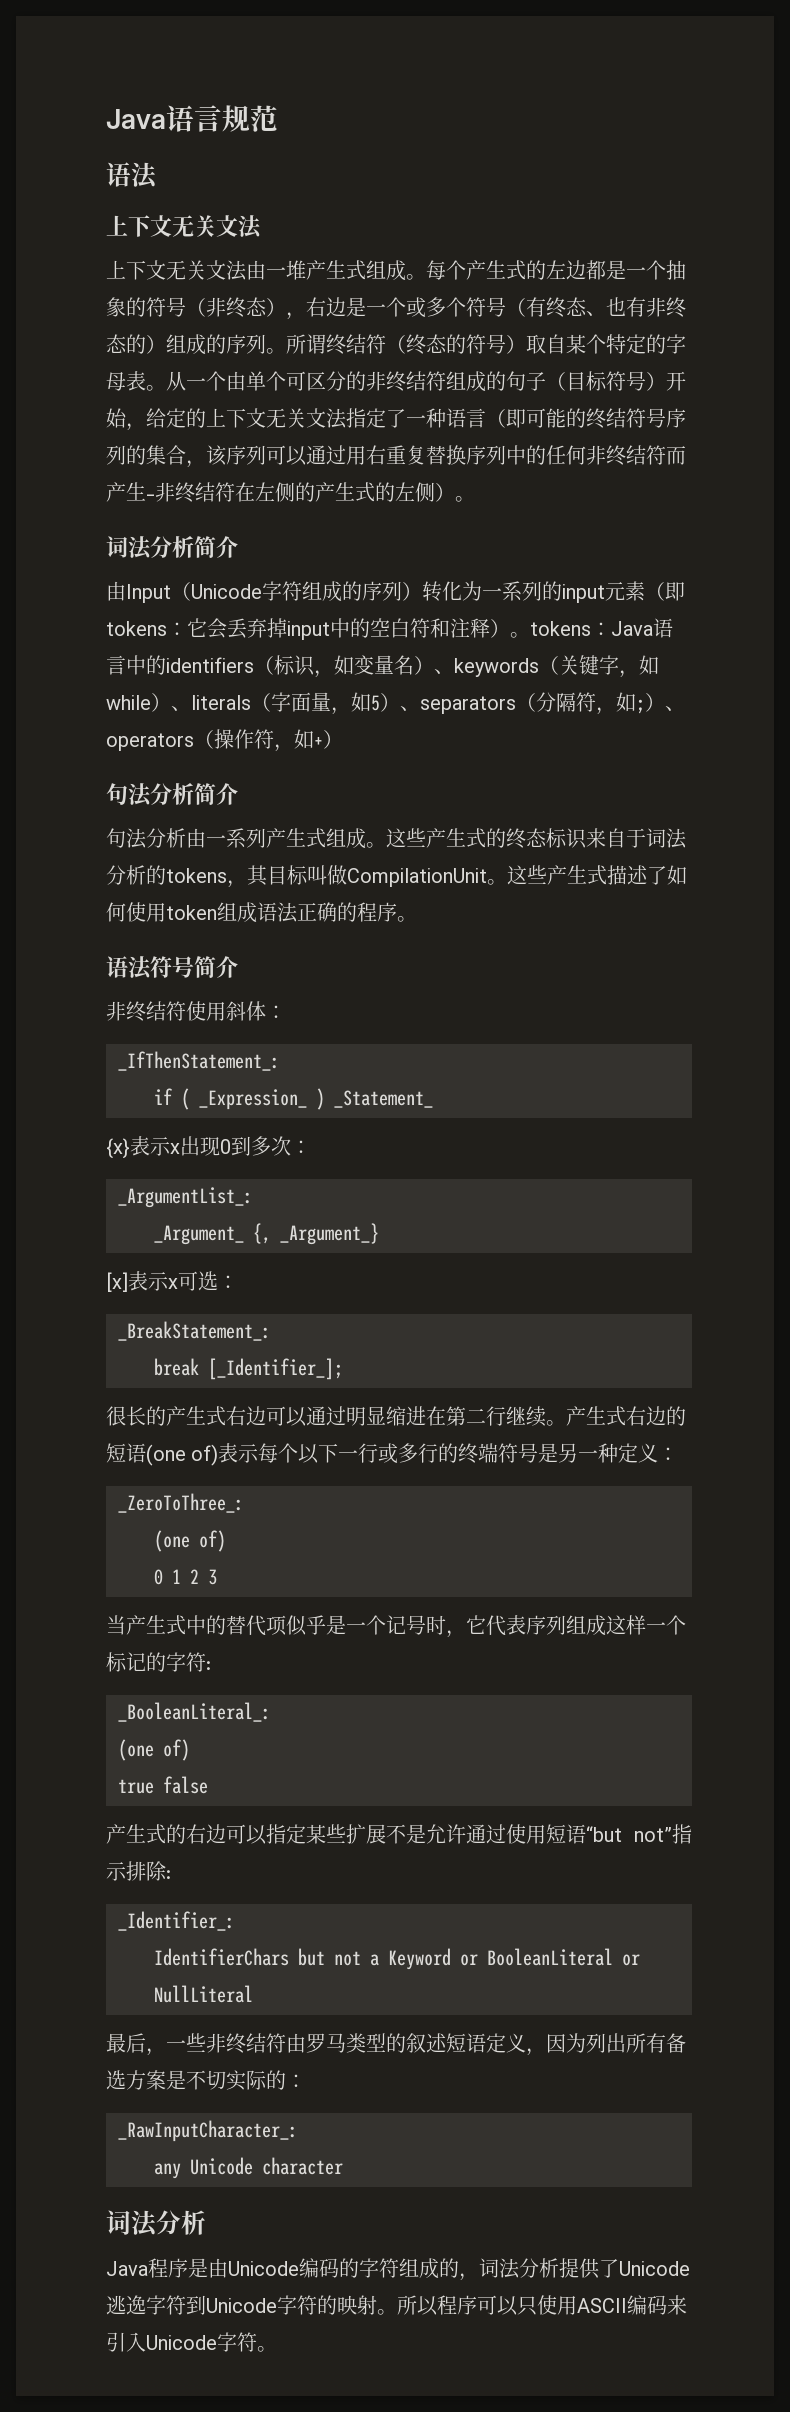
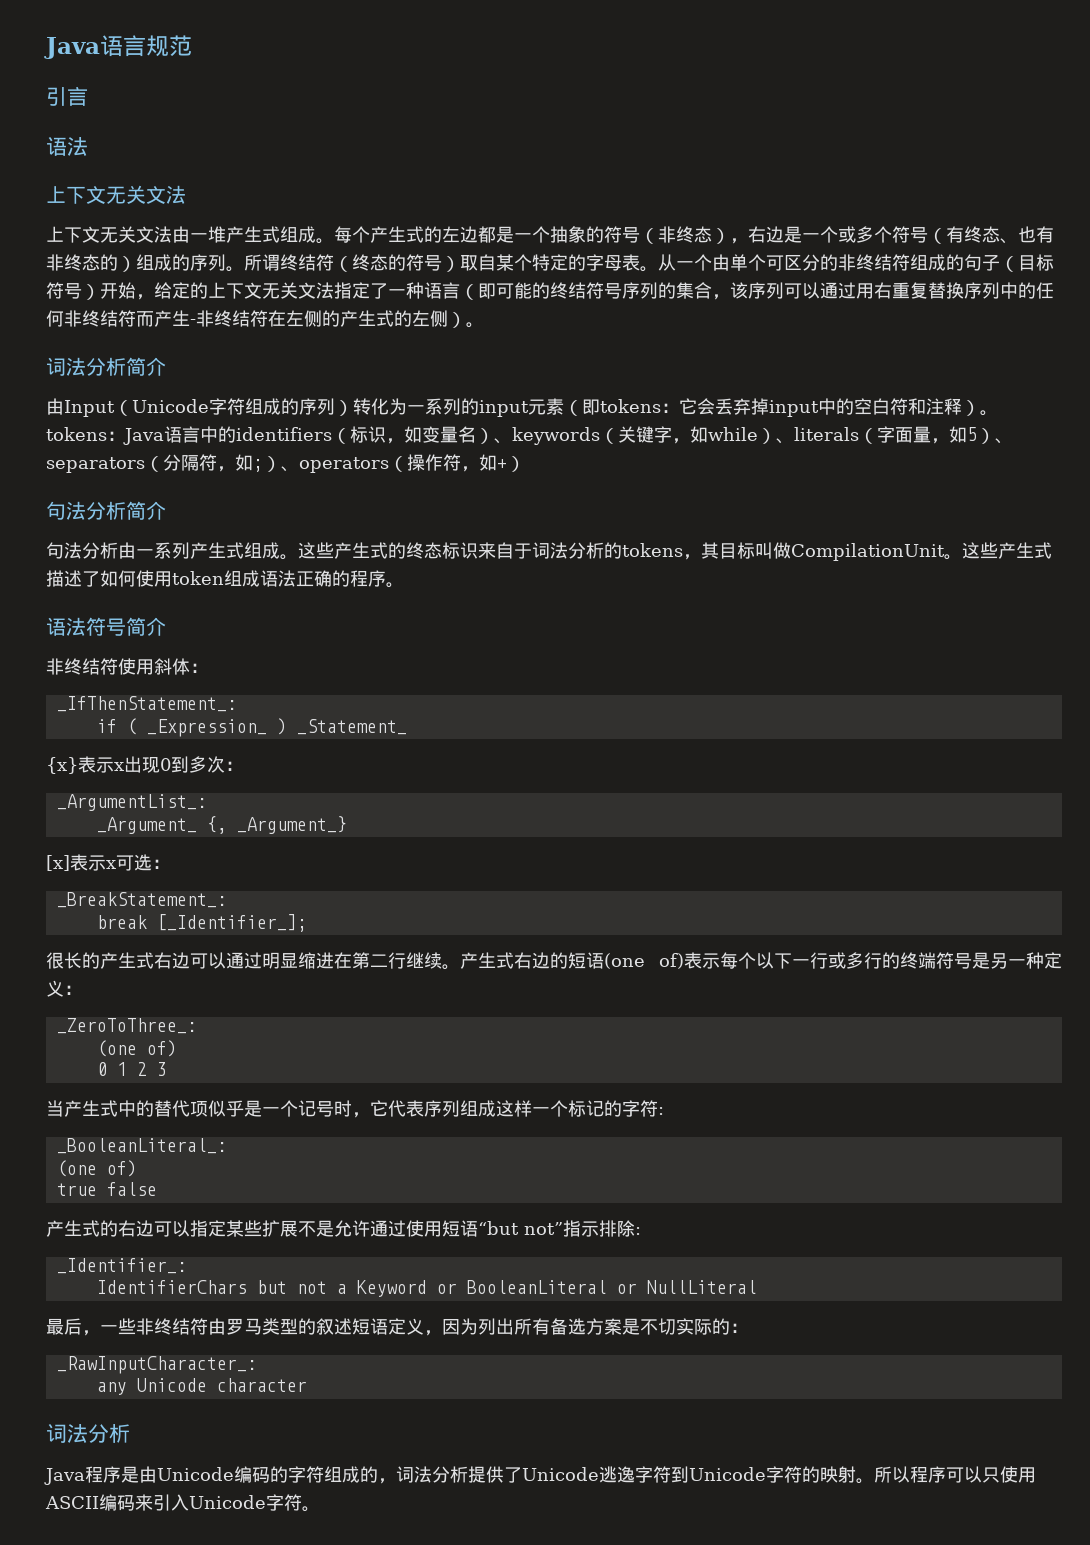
+ 引言

